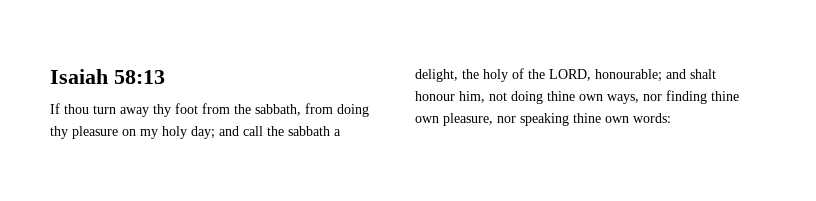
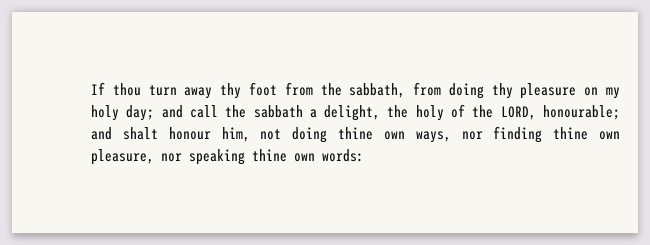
- Isaiah 58:13

